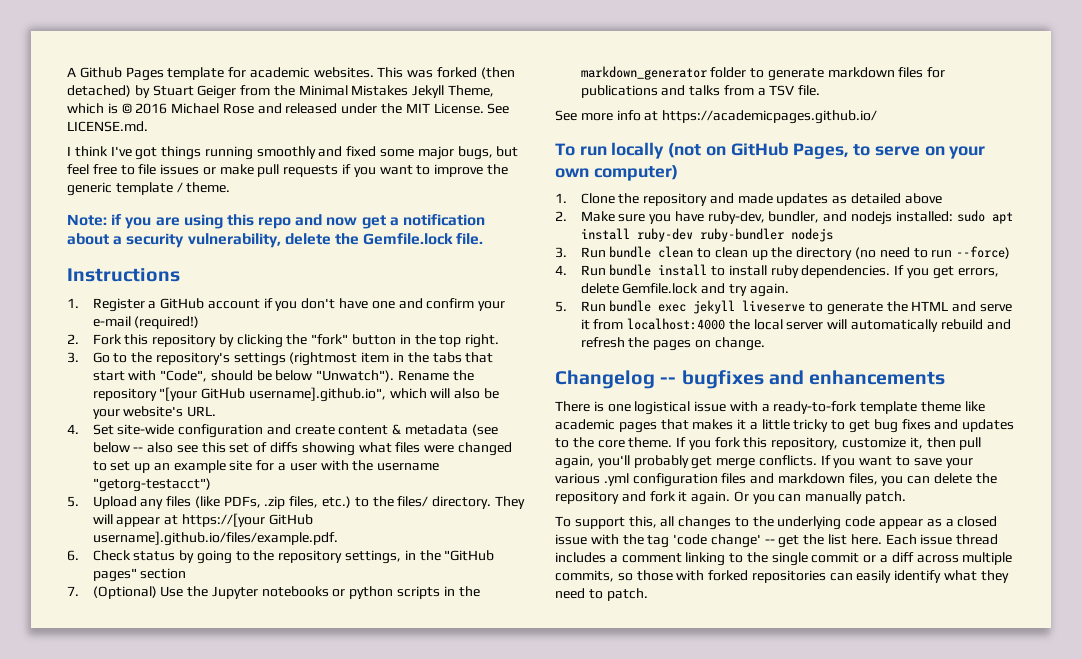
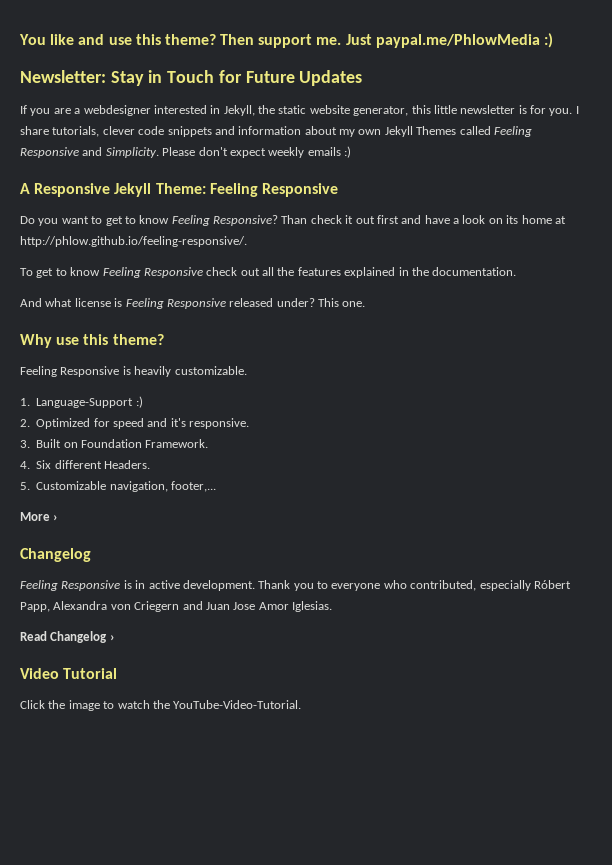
- A Github Pages template for academic websites. This was forked (then detached) by Stuart Geiger from the Minimal Mistakes Jekyll Theme, which is © 2016 Michael Rose and released under the MIT License. See LICENSE.md.
- I think I've got things running smoothly and fixed some major bugs, but feel free to file issues or make pull requests if you want to improve the generic template / theme.
- Note: if you are using this repo and now get a notification about a security vulnerability, delete the Gemfile.lock file.
- Instructions
- 1. Register a GitHub account if you don't have one and confirm your e-mail (required!)
- 2. Fork this repository by clicking the "fork" button in the top right.
- 3. Go to the repository's settings (rightmost item in the tabs that start with "Code", should be below "Unwatch"). Rename the repository "[your GitHub username].github.io", which will also be your website's URL.
- 4. Set site-wide configuration and create content & metadata (see below -- also see this set of diffs showing what files were changed to set up an example site for a user with the username "getorg-testacct")
- 5. Upload any files (like PDFs, .zip files, etc.) to the files/ directory. They will appear at https://[your GitHub username].github.io/files/example.pdf.
- 6. Check status by going to the repository settings, in the "GitHub pages" section
- 7. (Optional) Use the Jupyter notebooks or python scripts in the markdown_generator folder to generate markdown files for publications and talks from a TSV file.
- See more info at https://academicpages.github.io/
- To run locally (not on GitHub Pages, to serve on your own computer)
- 1. Clone the repository and made updates as detailed above
- 2. Make sure you have ruby-dev, bundler, and nodejs installed: sudo apt install ruby-dev ruby-bundler nodejs
- 3. Run bundle clean to clean up the directory (no need to run --force)
- 4. Run bundle install to install ruby dependencies. If you get errors, delete Gemfile.lock and try again.
- 5. Run bundle exec jekyll liveserve to generate the HTML and serve it from localhost:4000 the local server will automatically rebuild and refresh the pages on change.
- Changelog -- bugfixes and enhancements
- There is one logistical issue with a ready-to-fork template theme like academic pages that makes it a little tricky to get bug fixes and updates to the core theme. If you fork this repository, customize it, then pull again, you'll probably get merge conflicts. If you want to save your various .yml configuration files and markdown files, you can delete the repository and fork it again. Or you can manually patch.
- To support this, all changes to the underlying code appear as a closed issue with the tag 'code change' -- get the list here. Each issue thread includes a comment linking to the single commit or a diff across multiple commits, so those with forked repositories can easily identify what they need to patch.
+ You like and use this theme? Then support me. Just paypal.me/PhlowMedia :)
+ Newsletter: Stay in Touch for Future Updates
+ If you are a webdesigner interested in Jekyll, the static website generator, this little newsletter is for you. I share tutorials, clever code snippets and information about my own Jekyll Themes called Feeling Responsive and Simplicity. Please don't expect weekly emails :)
+ A Responsive Jekyll Theme: Feeling Responsive
+ Do you want to get to know Feeling Responsive? Than check it out first and have a look on its home at http://phlow.github.io/feeling-responsive/.
+ To get to know Feeling Responsive check out all the features explained in the documentation.
+ And what license is Feeling Responsive released under? This one.
+ Why use this theme?
+ Feeling Responsive is heavily customizable.
+ 1. Language-Support :)
+ 2. Optimized for speed and it's responsive.
+ 3. Built on Foundation Framework.
+ 4. Six different Headers.
+ 5. Customizable navigation, footer,...
+ More ›
+ Changelog
+ Feeling Responsive is in active development. Thank you to everyone who contributed, especially Róbert Papp, Alexandra von Criegern and Juan Jose Amor Iglesias.
+ Read Changelog ›
+ Video Tutorial
+ Click the image to watch the YouTube-Video-Tutorial.

